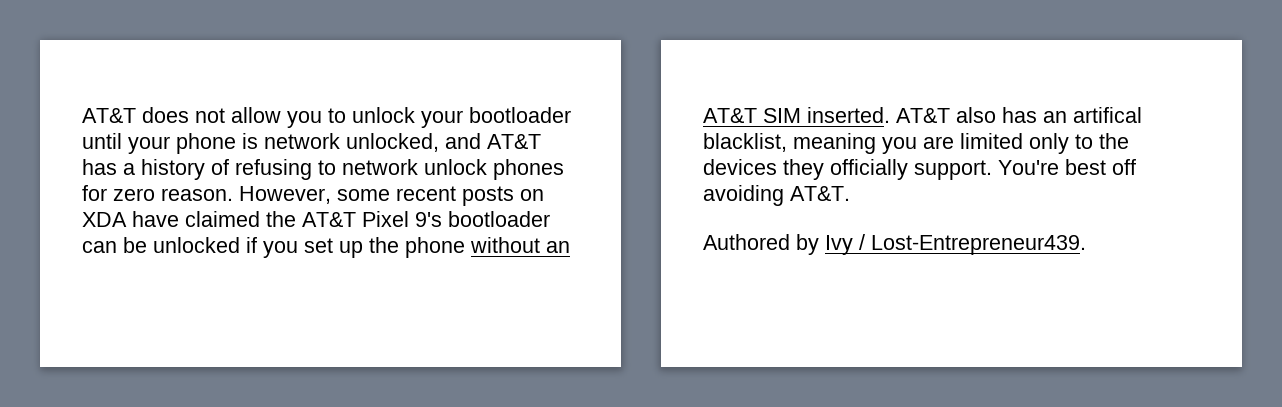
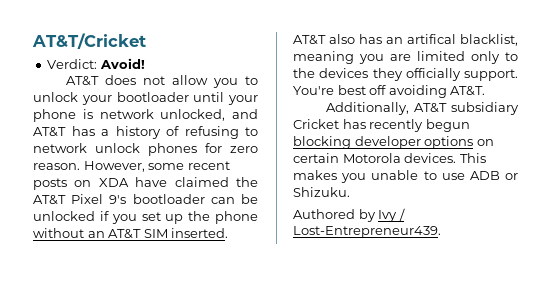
+ AT&T/Cricket
+ Verdict: Avoid!
+ Additionally, AT&T subsidiary Cricket has recently begun blocking developer options on certain Motorola devices. This makes you unable to use ADB or Shizuku.

